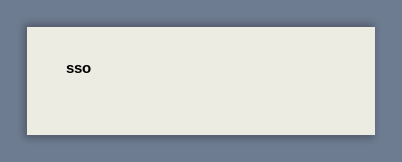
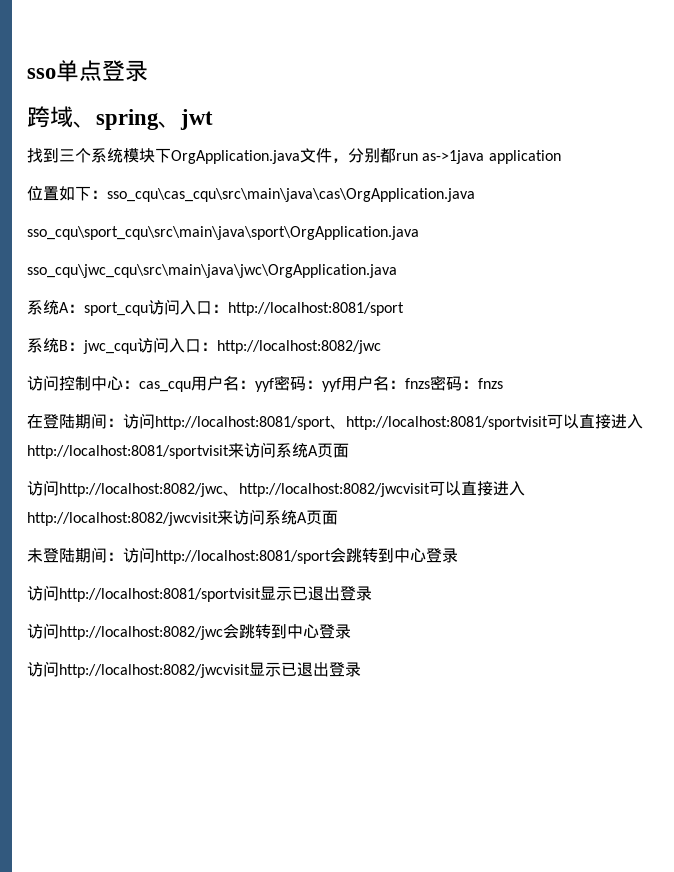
- sso
+ sso单点登录
+ 跨域、spring、jwt
+ 找到三个系统模块下OrgApplication.java文件，分别都run as->1java application
+ 位置如下：sso_cqu\cas_cqu\src\main\java\cas\OrgApplication.java
+ sso_cqu\sport_cqu\src\main\java\sport\OrgApplication.java
+ sso_cqu\jwc_cqu\src\main\java\jwc\OrgApplication.java
+ 系统A：sport_cqu访问入口：http://localhost:8081/sport
+ 系统B：jwc_cqu访问入口：http://localhost:8082/jwc
+ 访问控制中心：cas_cqu用户名：yyf密码：yyf用户名：fnzs密码：fnzs
+ 在登陆期间：访问http://localhost:8081/sport、http://localhost:8081/sportvisit可以直接进入http://localhost:8081/sportvisit来访问系统A页面
+ 访问http://localhost:8082/jwc、http://localhost:8082/jwcvisit可以直接进入http://localhost:8082/jwcvisit来访问系统A页面
+ 未登陆期间：访问http://localhost:8081/sport会跳转到中心登录
+ 访问http://localhost:8081/sportvisit显示已退出登录
+ 访问http://localhost:8082/jwc会跳转到中心登录
+ 访问http://localhost:8082/jwcvisit显示已退出登录

